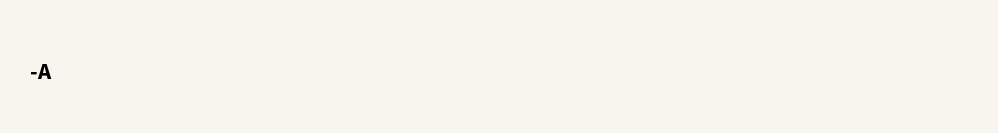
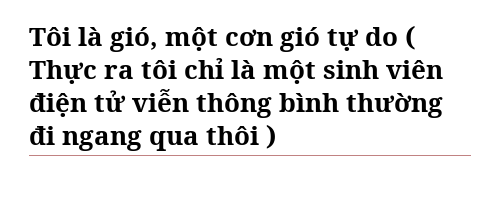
- -A
+ Tôi là gió, một cơn gió tự do ( Thực ra tôi chỉ là một sinh viên điện tử viễn thông bình thường đi ngang qua thôi )

